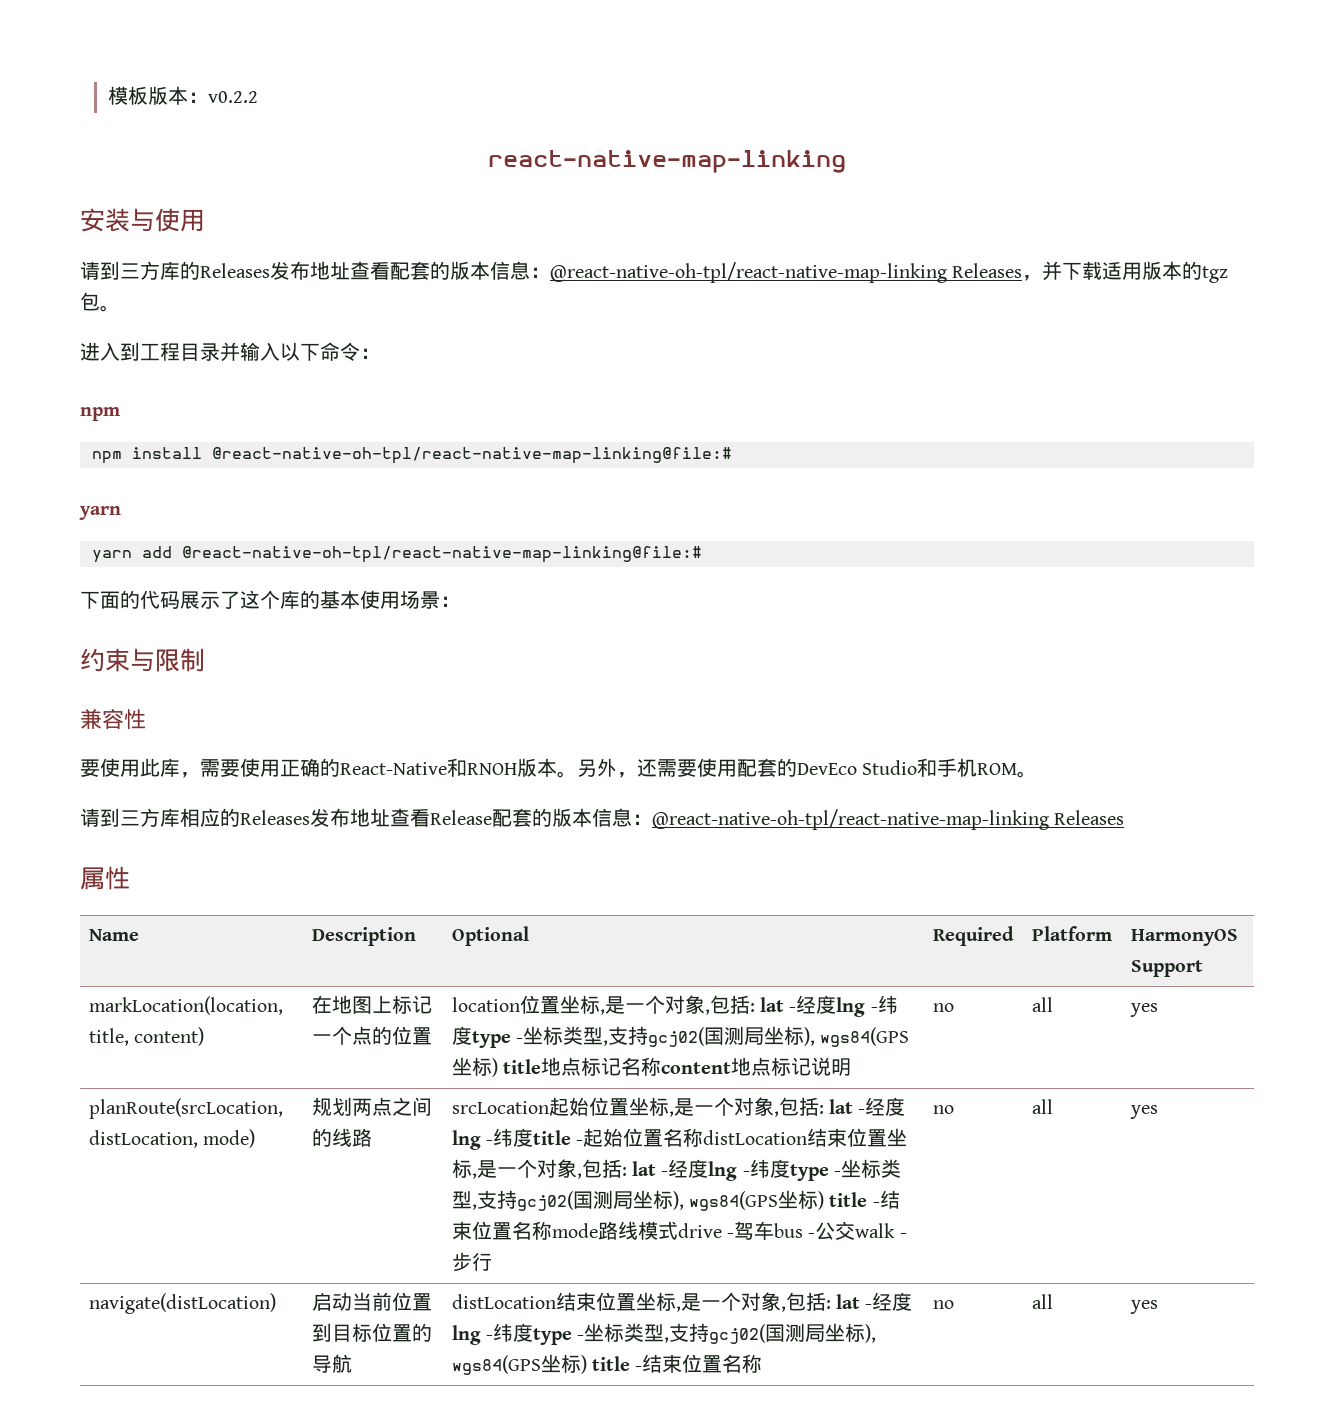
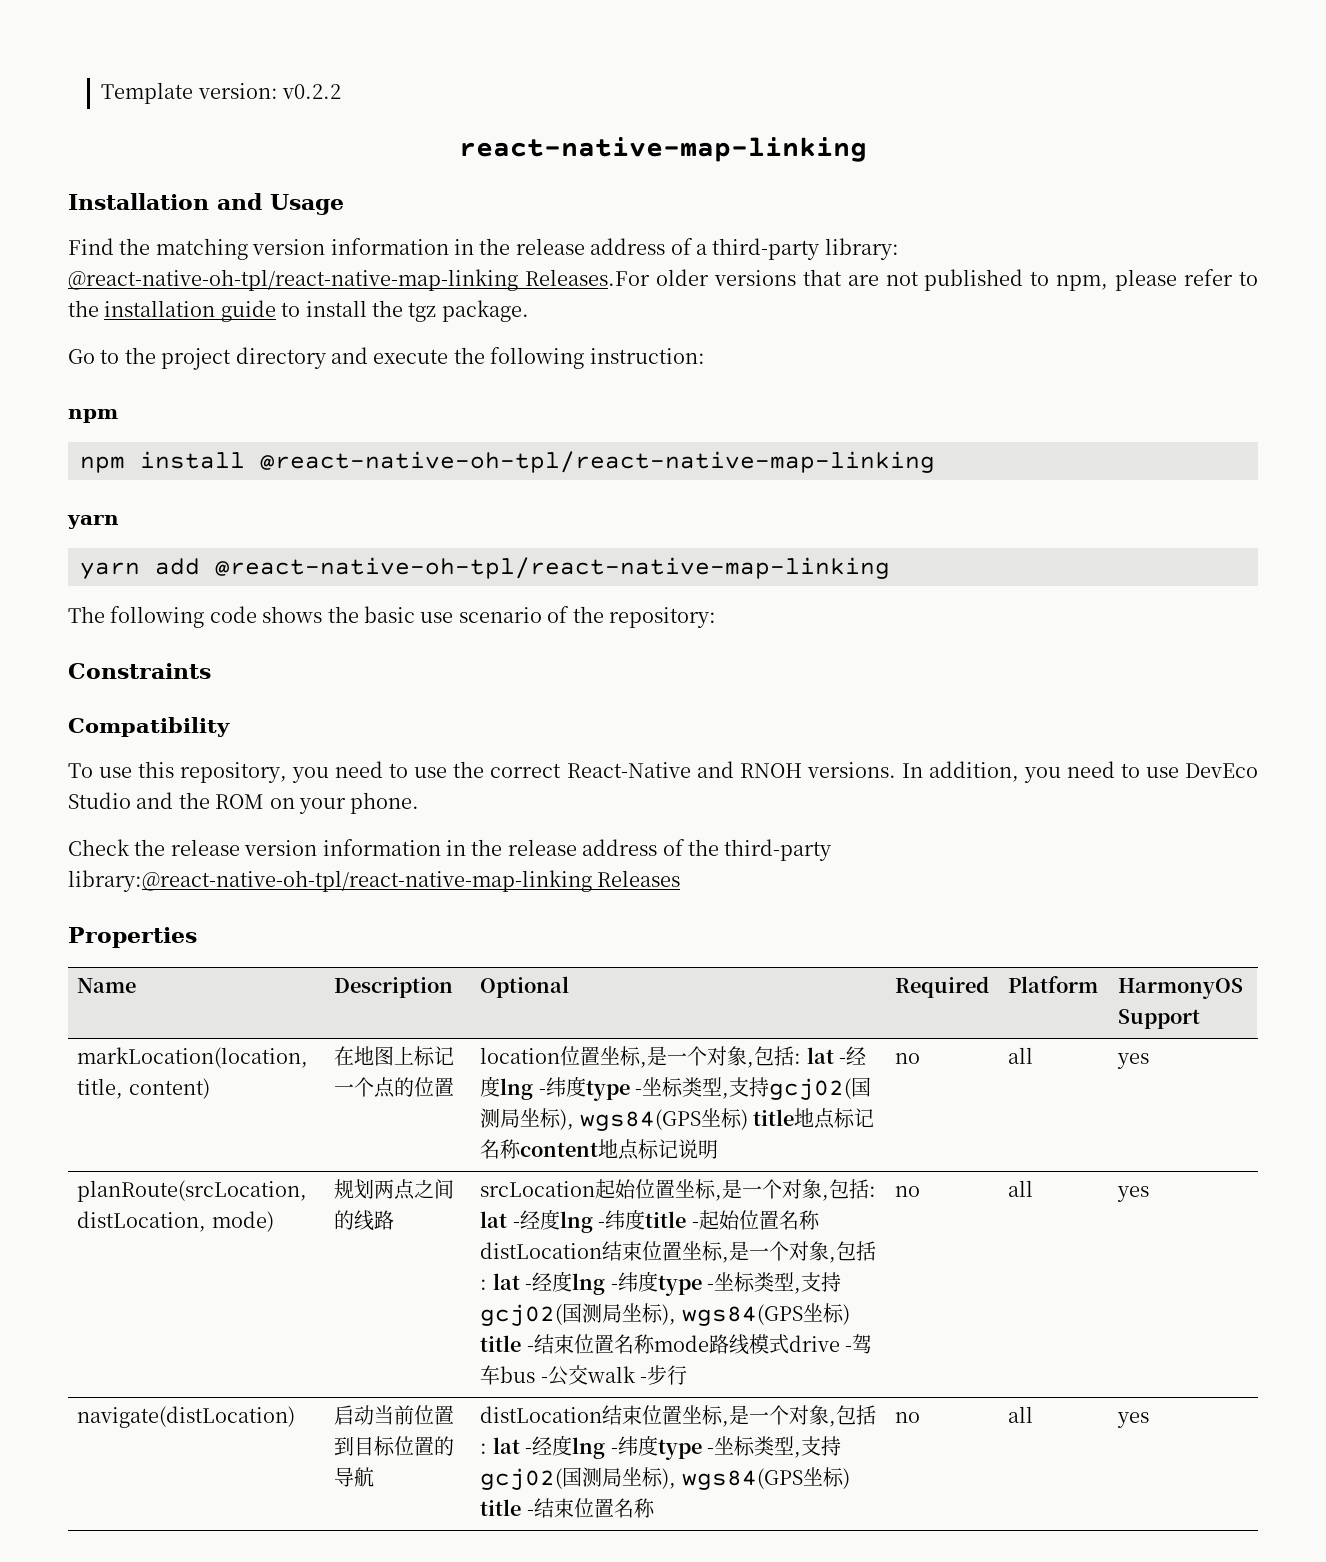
- 模板版本：v0.2.2
+ Template version: v0.2.2
- 安装与使用
- 请到三方库的Releases发布地址查看配套的版本信息：@react-native-oh-tpl/react-native-map-linking Releases，并下载适用版本的tgz包。
- 进入到工程目录并输入以下命令：
+ Installation and Usage
+ Find the matching version information in the release address of a third-party library: @react-native-oh-tpl/react-native-map-linking Releases.For older versions that are not published to npm, please refer to the installation guide to install the tgz package.
+ Go to the project directory and execute the following instruction:
- npm install @react-native-oh-tpl/react-native-map-linking@file:#
+ npm install @react-native-oh-tpl/react-native-map-linking
- yarn add @react-native-oh-tpl/react-native-map-linking@file:#
- 下面的代码展示了这个库的基本使用场景：
- 约束与限制
- 兼容性
- 要使用此库，需要使用正确的React-Native和RNOH版本。另外，还需要使用配套的DevEco Studio和手机ROM。
- 请到三方库相应的Releases发布地址查看Release配套的版本信息：@react-native-oh-tpl/react-native-map-linking Releases
+ yarn add @react-native-oh-tpl/react-native-map-linking
+ The following code shows the basic use scenario of the repository:
+ Constraints
+ Compatibility
+ To use this repository, you need to use the correct React-Native and RNOH versions. In addition, you need to use DevEco Studio and the ROM on your phone.
+ Check the release version information in the release address of the third-party library:@react-native-oh-tpl/react-native-map-linking Releases
- 属性
+ Properties

